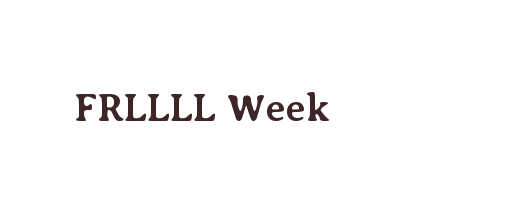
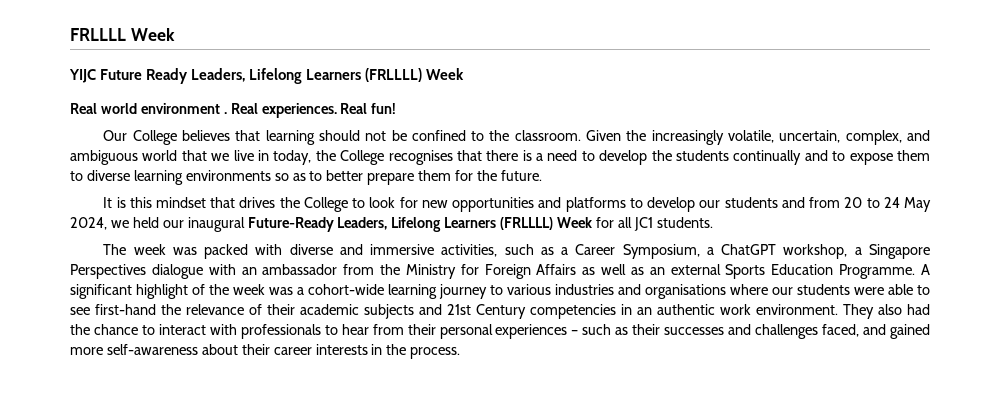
+ YIJC Future Ready Leaders, Lifelong Learners (FRLLLL) Week
+ Real world environment . Real experiences. Real fun!
+ Our College believes that learning should not be confined to the classroom. Given the increasingly volatile, uncertain, complex, and ambiguous world that we live in today, the College recognises that there is a need to develop the students continually and to expose them to diverse learning environments so as to better prepare them for the future.
+ It is this mindset that drives the College to look for new opportunities and platforms to develop our students and from 20 to 24 May 2024, we held our inaugural Future-Ready Leaders, Lifelong Learners (FRLLLL) Week for all JC1 students.
+ The week was packed with diverse and immersive activities, such as a Career Symposium, a ChatGPT workshop, a Singapore Perspectives dialogue with an ambassador from the Ministry for Foreign Affairs as well as an external Sports Education Programme. A significant highlight of the week was a cohort-wide learning journey to various industries and organisations where our students were able to see first-hand the relevance of their academic subjects and 21st Century competencies in an authentic work environment. They also had the chance to interact with professionals to hear from their personal experiences – such as their successes and challenges faced, and gained more self-awareness about their career interests in the process.

